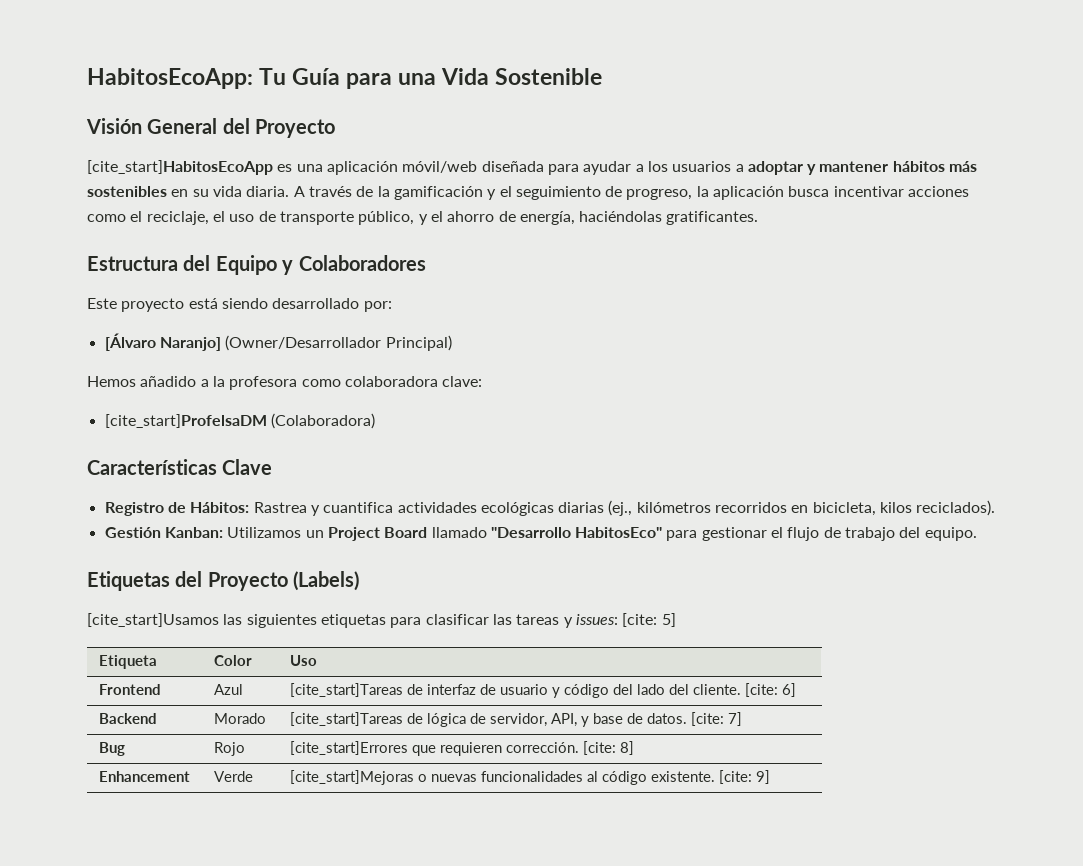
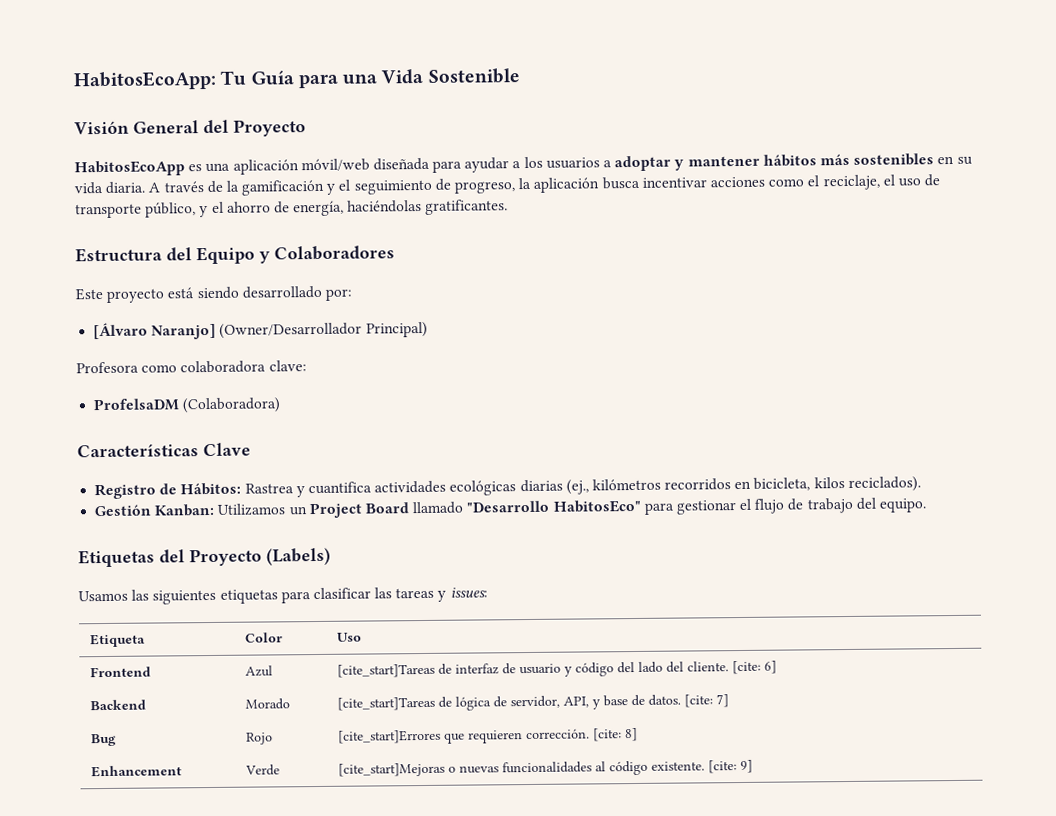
- [cite_start]HabitosEcoApp es una aplicación móvil/web diseñada para ayudar a los usuarios a adoptar y mantener hábitos más sostenibles en su vida diaria.
+ HabitosEcoApp es una aplicación móvil/web diseñada para ayudar a los usuarios a adoptar y mantener hábitos más sostenibles en su vida diaria.
- Hemos añadido a la profesora como colaboradora clave:
+ Profesora como colaboradora clave:
- [cite_start]ProfelsaDM (Colaboradora)
+ ProfelsaDM (Colaboradora)
- [cite_start]Usamos las siguientes etiquetas para clasificar las tareas y issues: [cite: 5]
+ Usamos las siguientes etiquetas para clasificar las tareas y issues:

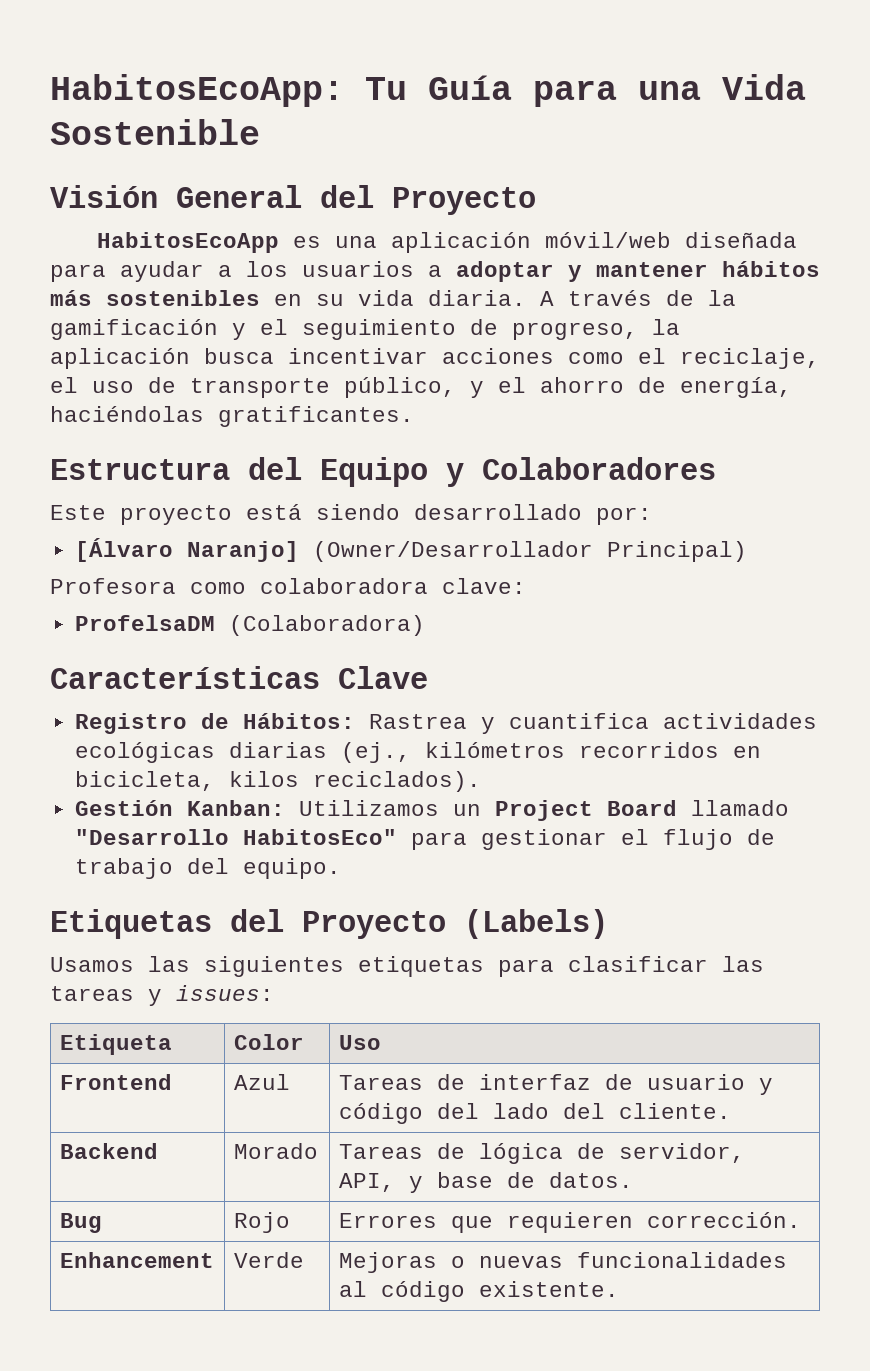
- Frontend | Azul | [cite_start]Tareas de interfaz de usuario y código del lado del cliente. [cite: 6]
+ Frontend | Azul | Tareas de interfaz de usuario y código del lado del cliente.
- Backend | Morado | [cite_start]Tareas de lógica de servidor, API, y base de datos. [cite: 7]
+ Backend | Morado | Tareas de lógica de servidor, API, y base de datos.
- Bug | Rojo | [cite_start]Errores que requieren corrección. [cite: 8]
+ Bug | Rojo | Errores que requieren corrección.
- Enhancement | Verde | [cite_start]Mejoras o nuevas funcionalidades al código existente. [cite: 9]
+ Enhancement | Verde | Mejoras o nuevas funcionalidades al código existente.

